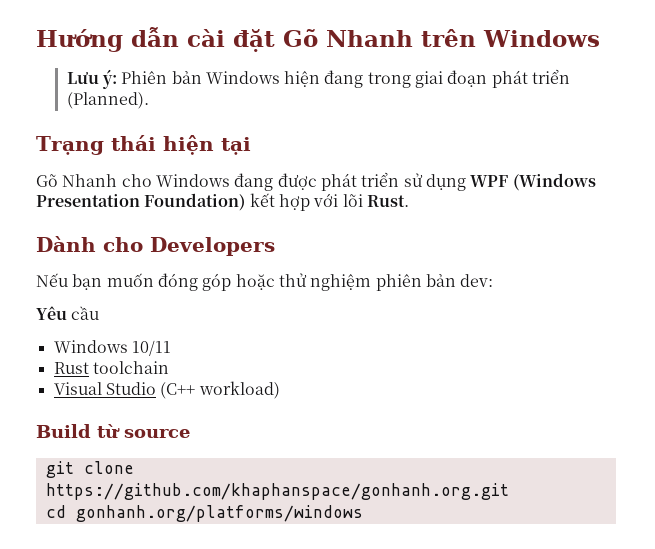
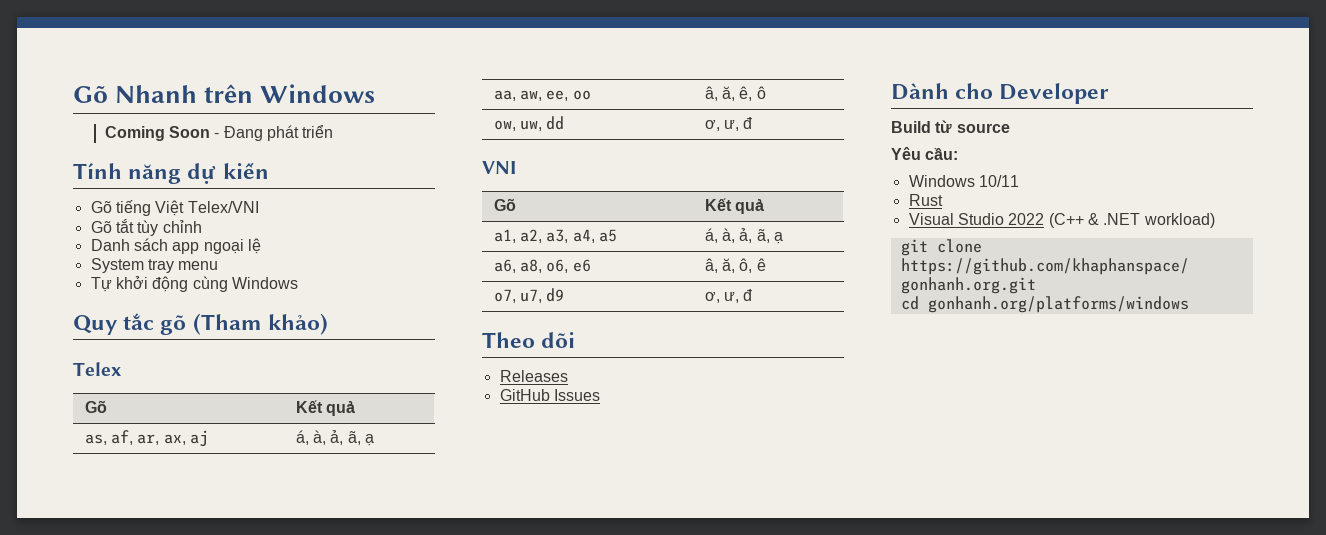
- Hướng dẫn cài đặt Gõ Nhanh trên Windows
+ Gõ Nhanh trên Windows
- Lưu ý: Phiên bản Windows hiện đang trong giai đoạn phát triển (Planned).
- Trạng thái hiện tại
- Gõ Nhanh cho Windows đang được phát triển sử dụng WPF (Windows Presentation Foundation) kết hợp với lõi Rust.
- Dành cho Developers
- Nếu bạn muốn đóng góp hoặc thử nghiệm phiên bản dev:
+ Coming Soon - Đang phát triển
+ Tính năng dự kiến
+ Gõ tiếng Việt Telex/VNI
+ Gõ tắt tùy chỉnh
+ Danh sách app ngoại lệ
+ System tray menu
+ Tự khởi động cùng Windows
+ Quy tắc gõ (Tham khảo)
+ Telex
+ Gõ | Kết quả
+ as, af, ar, ax, aj | á, à, ả, ã, ạ
+ aa, aw, ee, oo | â, ă, ê, ô
+ ow, uw, dd | ơ, ư, đ
+ VNI
+ Gõ | Kết quả
+ a1, a2, a3, a4, a5 | á, à, ả, ã, ạ
+ a6, a8, o6, e6 | â, ă, ô, ê
+ o7, u7, d9 | ơ, ư, đ
+ Theo dõi
+ Releases
+ GitHub Issues
+ Dành cho Developer
+ Build từ source
- Yêu cầu
+ Yêu cầu:
- Rust toolchain
+ Rust
- Visual Studio (C++ workload)
- Build từ source
+ Visual Studio 2022 (C++ & .NET workload)

